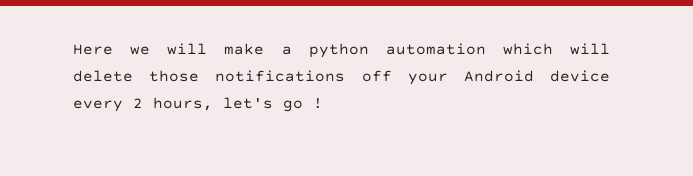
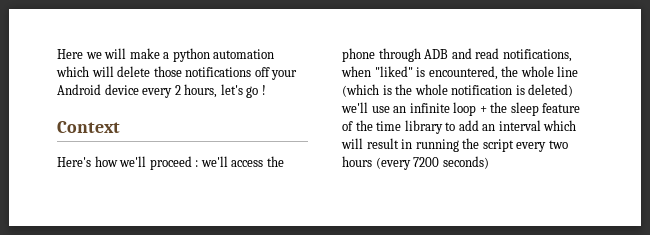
+ Context
+ Here's how we'll proceed : we'll access the phone through ADB and read notifications, when "liked" is encountered, the whole line (which is the whole notification is deleted) we'll use an infinite loop + the sleep feature of the time library to add an interval which will result in running the script every two hours (every 7200 seconds)

